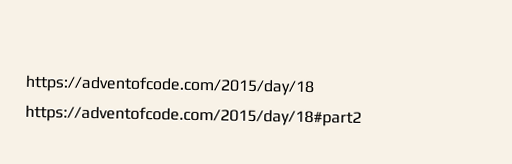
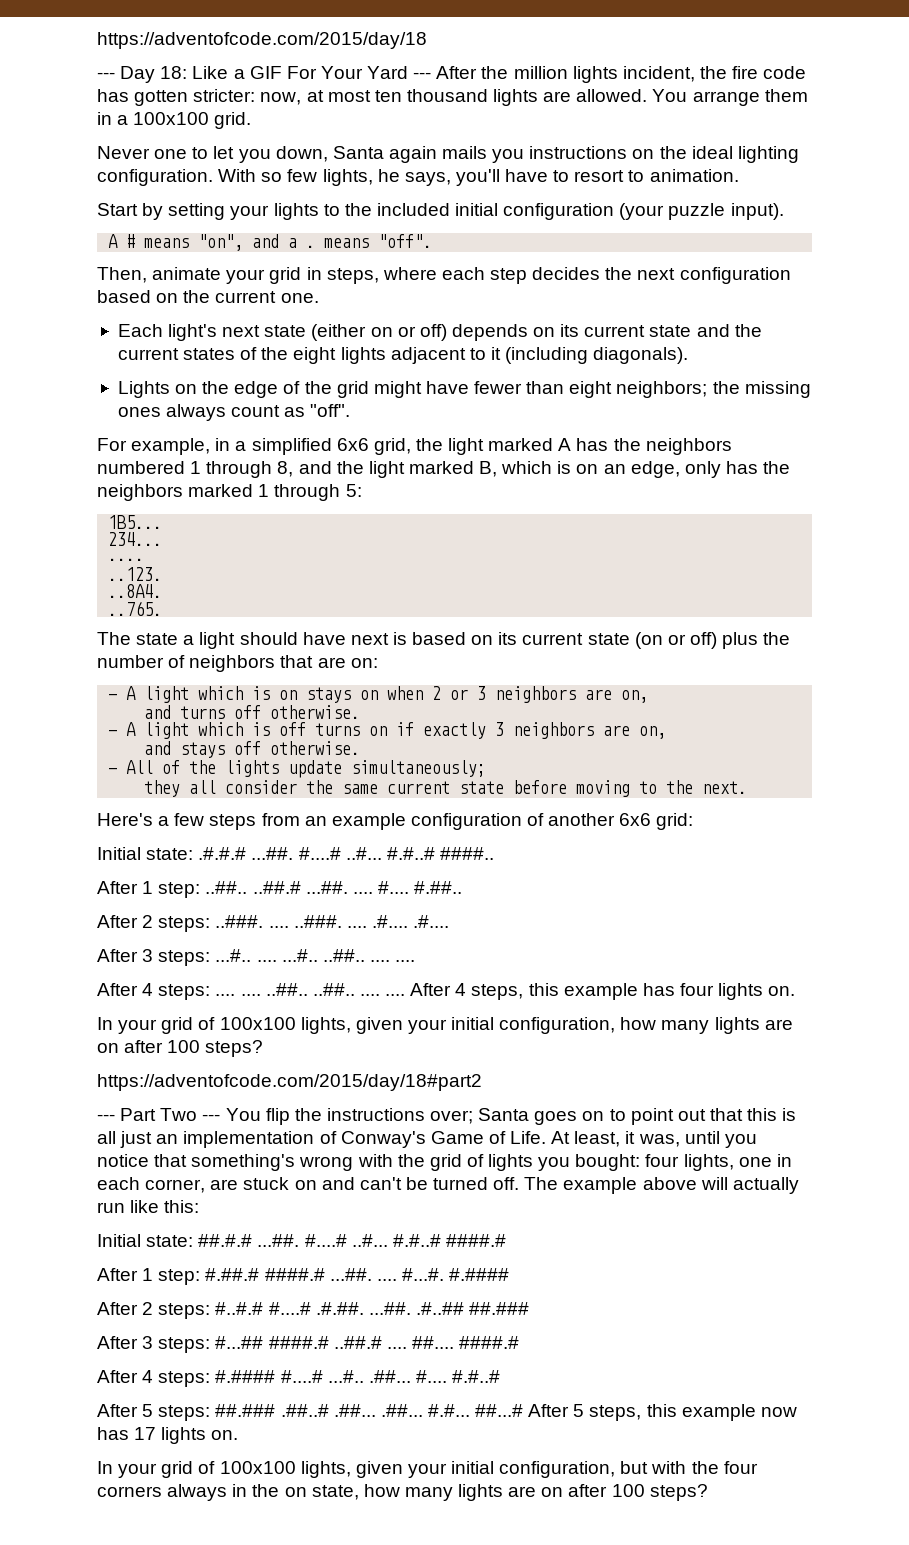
+ --- Day 18: Like a GIF For Your Yard --- After the million lights incident, the fire code has gotten stricter: now, at most ten thousand lights are allowed. You arrange them in a 100x100 grid.
+ Never one to let you down, Santa again mails you instructions on the ideal lighting configuration. With so few lights, he says, you'll have to resort to animation.
+ Start by setting your lights to the included initial configuration (your puzzle input).
+ A # means "on", and a . means "off".
+ Then, animate your grid in steps, where each step decides the next configuration based on the current one.
+ Each light's next state (either on or off) depends on its current state and the current states of the eight lights adjacent to it (including diagonals).
+ Lights on the edge of the grid might have fewer than eight neighbors; the missing ones always count as "off".
+ For example, in a simplified 6x6 grid, the light marked A has the neighbors numbered 1 through 8, and the light marked B, which is on an edge, only has the neighbors marked 1 through 5:
+ 1B5...
+ 234...
+ ....
+ ..123.
+ ..8A4.
+ ..765.
+ The state a light should have next is based on its current state (on or off) plus the number of neighbors that are on:
+ - A light which is on stays on when 2 or 3 neighbors are on,
+ and turns off otherwise.
+ - A light which is off turns on if exactly 3 neighbors are on,
+ and stays off otherwise.
+ - All of the lights update simultaneously;
+ they all consider the same current state before moving to the next.
+ Here's a few steps from an example configuration of another 6x6 grid:
+ Initial state: .#.#.# ...##. #....# ..#... #.#..# ####..
+ After 1 step: ..##.. ..##.# ...##. .... #.... #.##..
+ After 2 steps: ..###. .... ..###. .... .#.... .#....
+ After 3 steps: ...#.. .... ...#.. ..##.. .... ....
+ After 4 steps: .... .... ..##.. ..##.. .... .... After 4 steps, this example has four lights on.
+ In your grid of 100x100 lights, given your initial configuration, how many lights are on after 100 steps?
  https://adventofcode.com/2015/day/18#part2
+ --- Part Two --- You flip the instructions over; Santa goes on to point out that this is all just an implementation of Conway's Game of Life. At least, it was, until you notice that something's wrong with the grid of lights you bought: four lights, one in each corner, are stuck on and can't be turned off. The example above will actually run like this:
+ Initial state: ##.#.# ...##. #....# ..#... #.#..# ####.#
+ After 1 step: #.##.# ####.# ...##. .... #...#. #.####
+ After 2 steps: #..#.# #....# .#.##. ...##. .#..## ##.###
+ After 3 steps: #...## ####.# ..##.# .... ##.... ####.#
+ After 4 steps: #.#### #....# ...#.. .##... #.... #.#..#
+ After 5 steps: ##.### .##..# .##... .##... #.#... ##...# After 5 steps, this example now has 17 lights on.
+ In your grid of 100x100 lights, given your initial configuration, but with the four corners always in the on state, how many lights are on after 100 steps?

